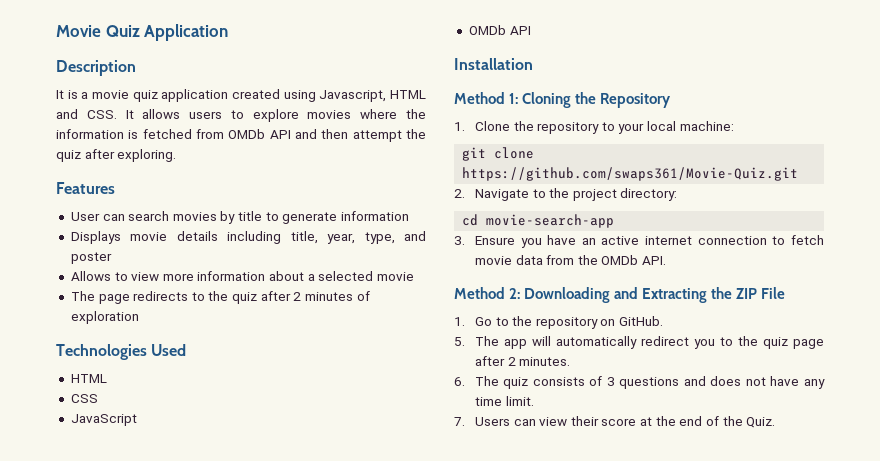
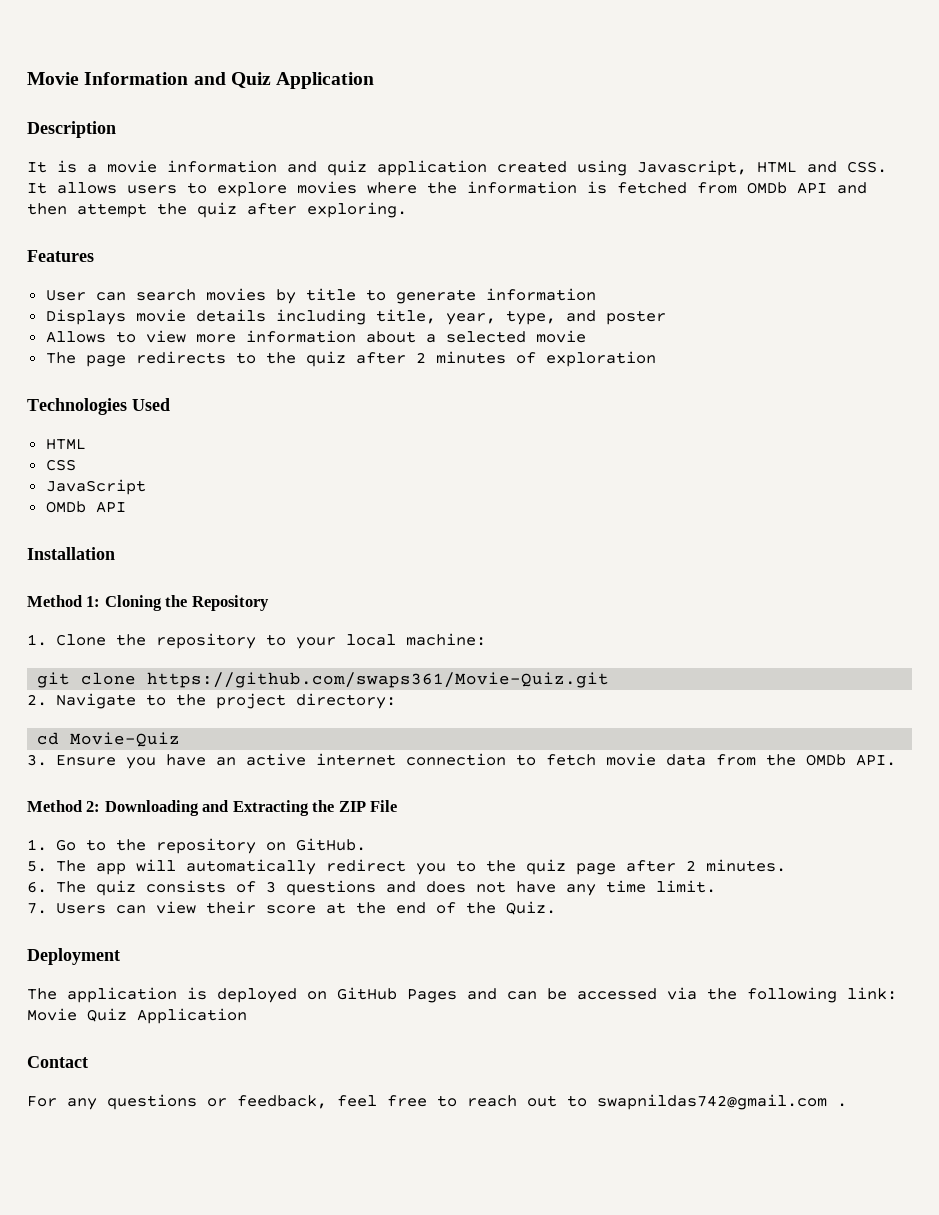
- Movie Quiz Application
+ Movie Information and Quiz Application
- It is a movie quiz application created using Javascript, HTML and CSS. It allows users to explore movies where the information is fetched from OMDb API and then attempt the quiz after exploring.
+ It is a movie information and quiz application created using Javascript, HTML and CSS. It allows users to explore movies where the information is fetched from OMDb API and then attempt the quiz after exploring.
- cd movie-search-app
+ cd Movie-Quiz
+ Deployment
+ The application is deployed on GitHub Pages and can be accessed via the following link: Movie Quiz Application
+ Contact
+ For any questions or feedback, feel free to reach out to swapnildas742@gmail.com .

